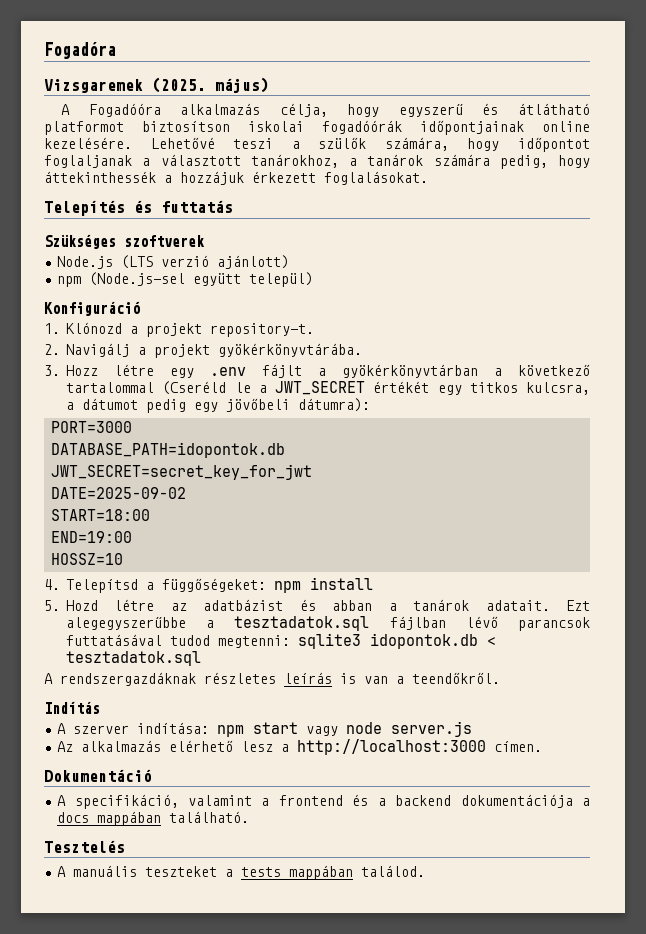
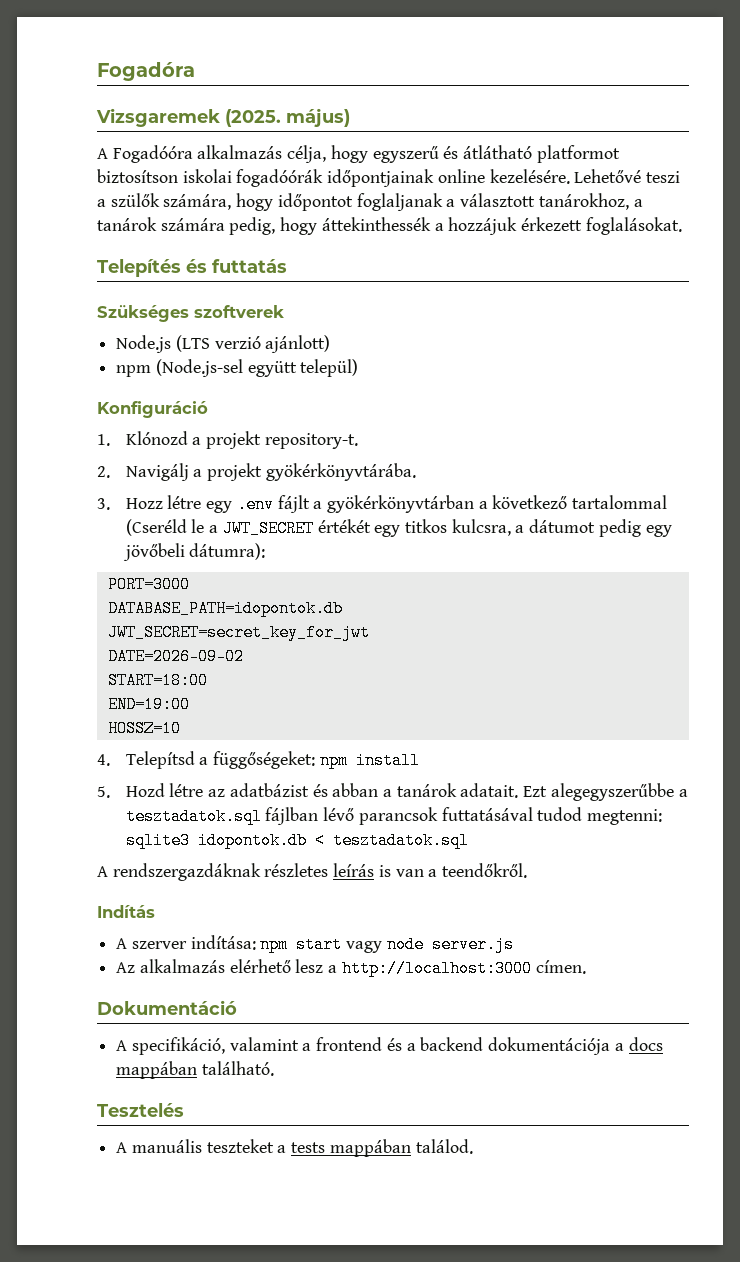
- DATE=2025-09-02
+ DATE=2026-09-02

